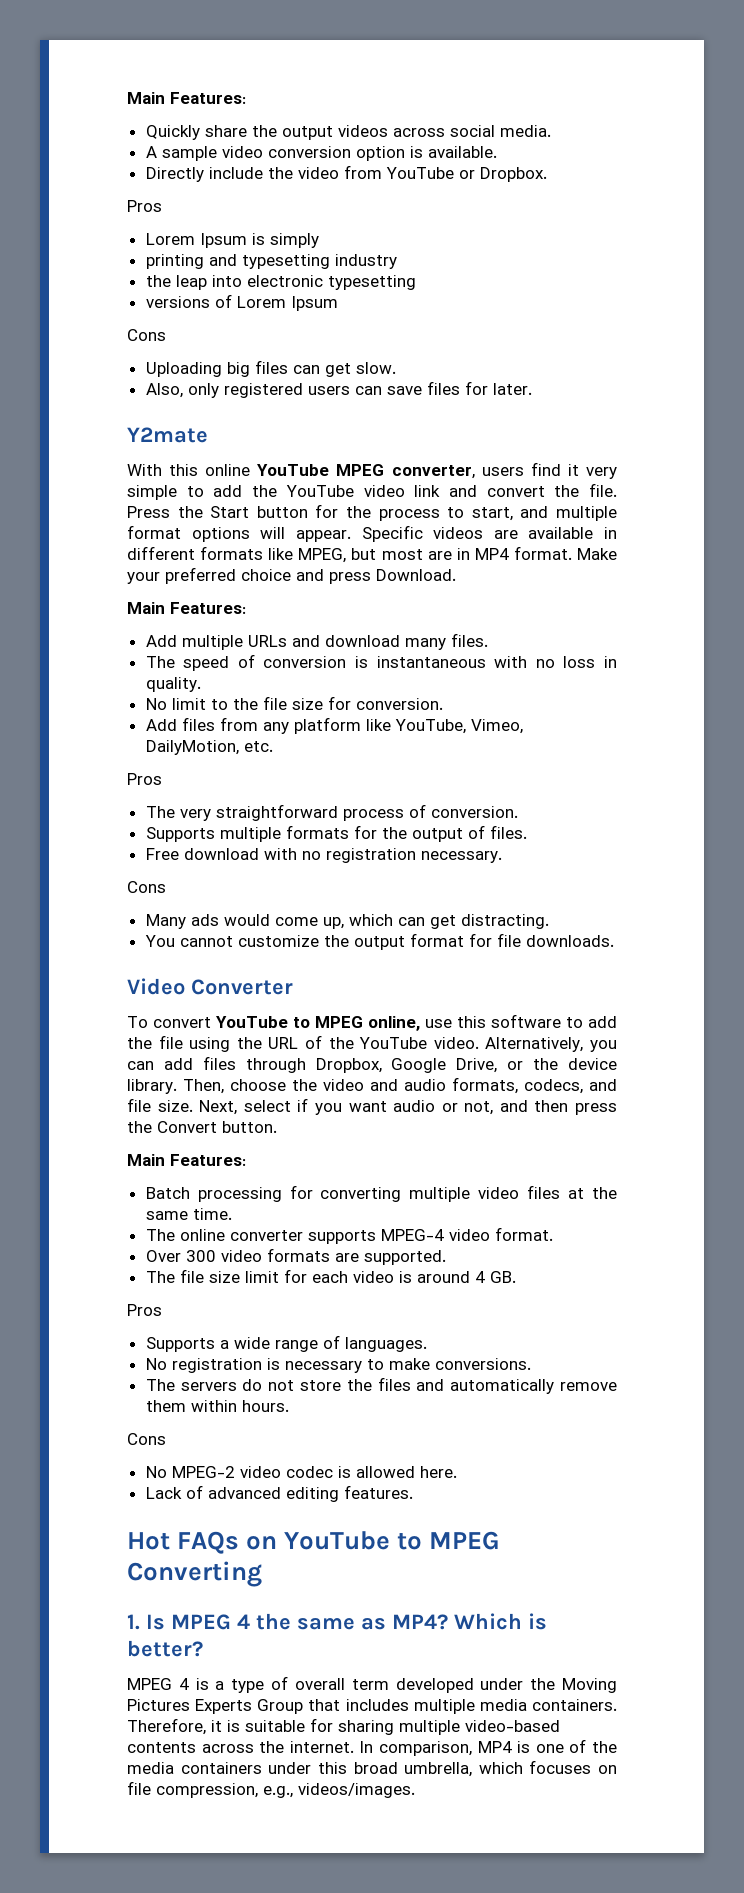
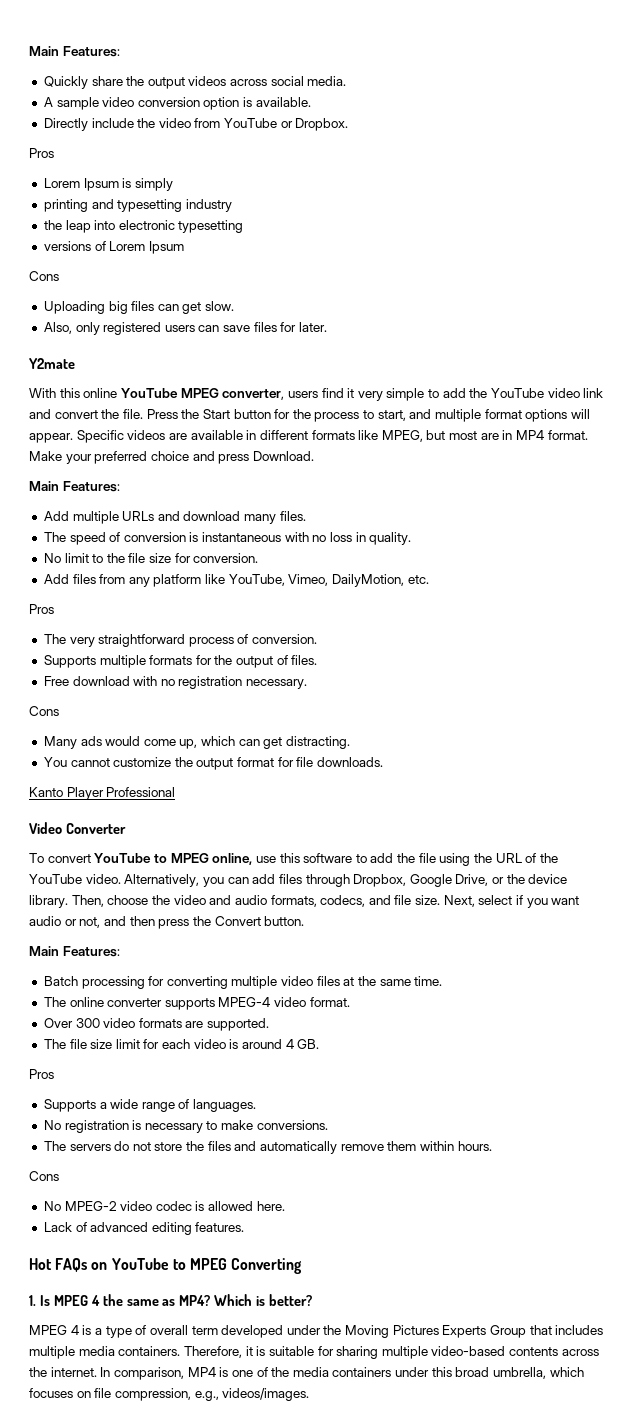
+ Kanto Player Professional

